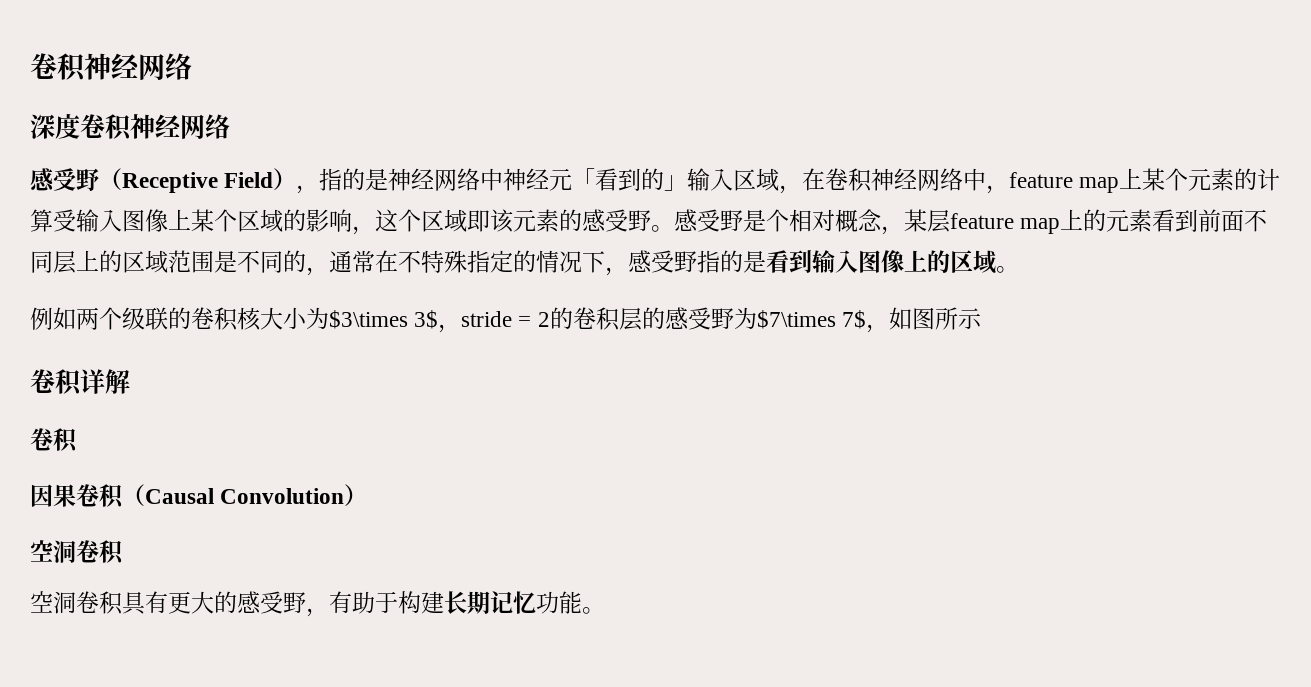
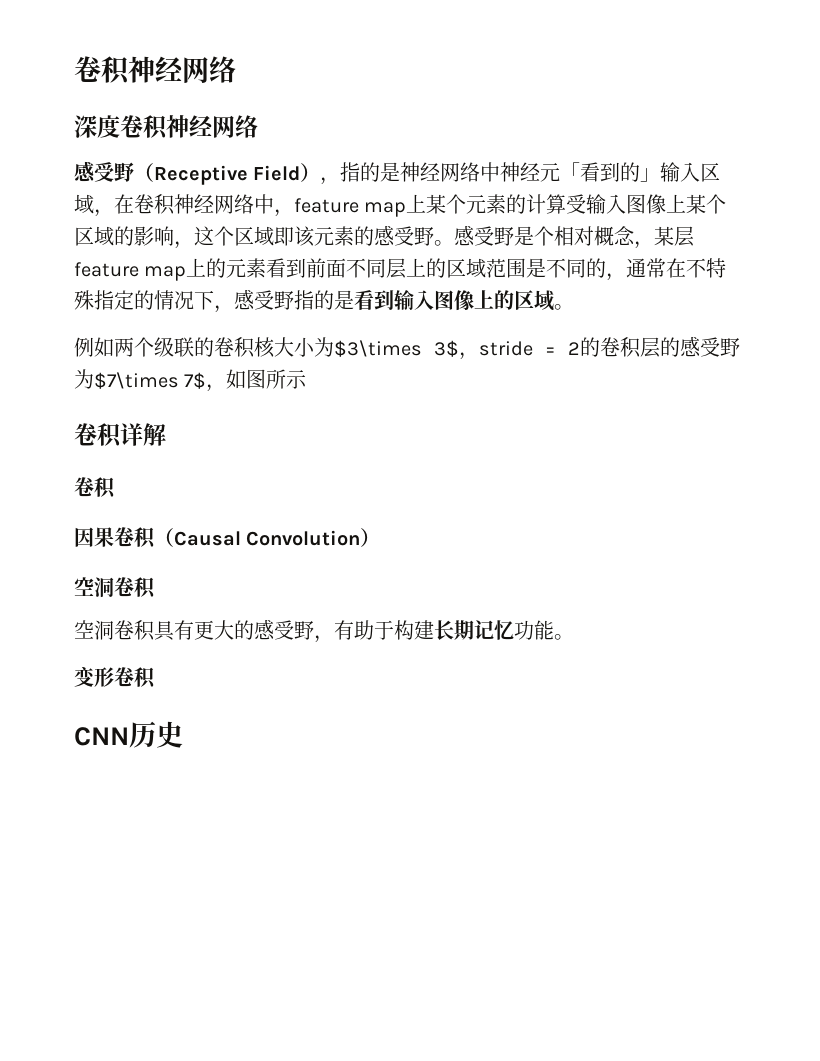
+ 变形卷积
+ CNN历史

